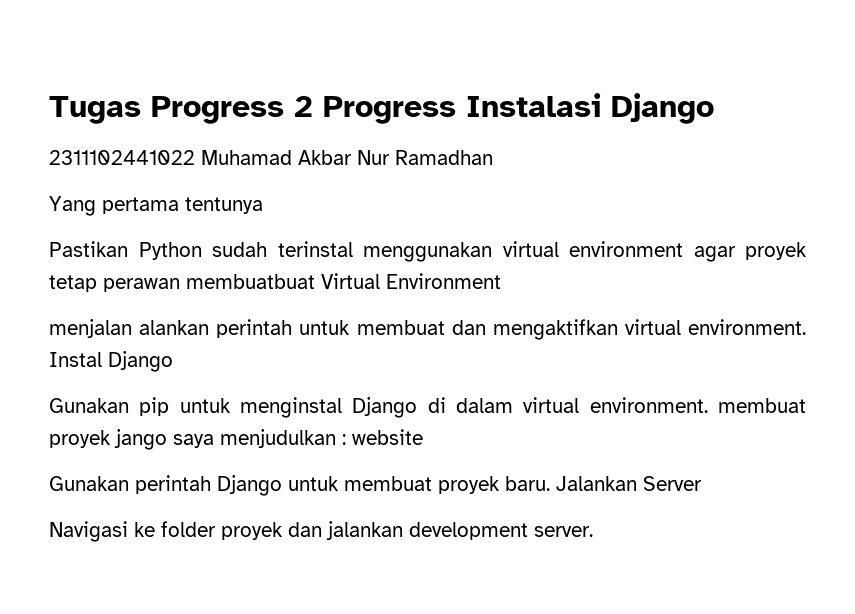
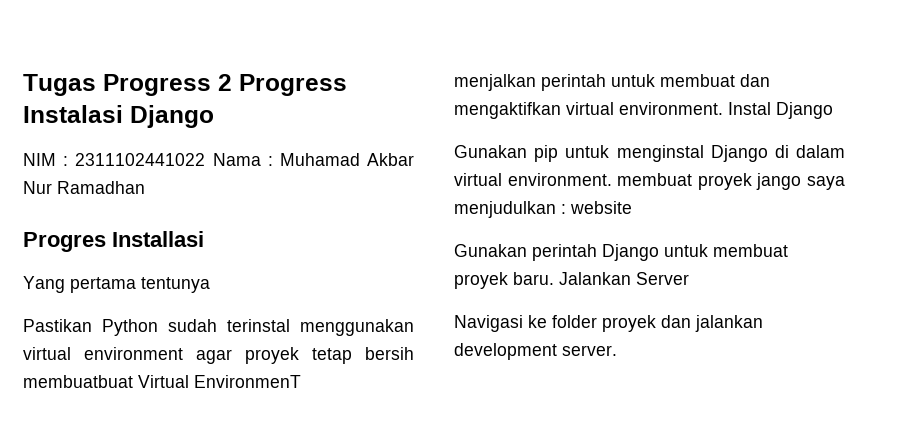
- 2311102441022 Muhamad Akbar Nur Ramadhan
+ NIM : 2311102441022 Nama : Muhamad Akbar Nur Ramadhan
+ Progres Installasi
- Pastikan Python sudah terinstal menggunakan virtual environment agar proyek tetap perawan membuatbuat Virtual Environment
- menjalan alankan perintah untuk membuat dan mengaktifkan virtual environment.
+ Pastikan Python sudah terinstal menggunakan virtual environment agar proyek tetap bersih membuatbuat Virtual EnvironmenT
+ menjalkan perintah untuk membuat dan mengaktifkan virtual environment.

